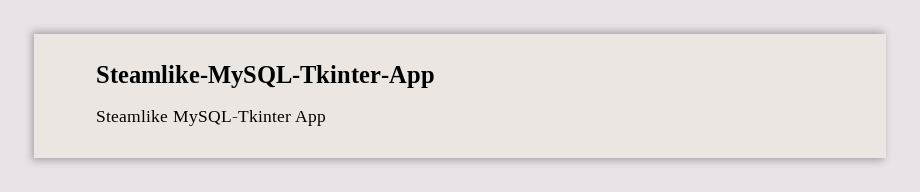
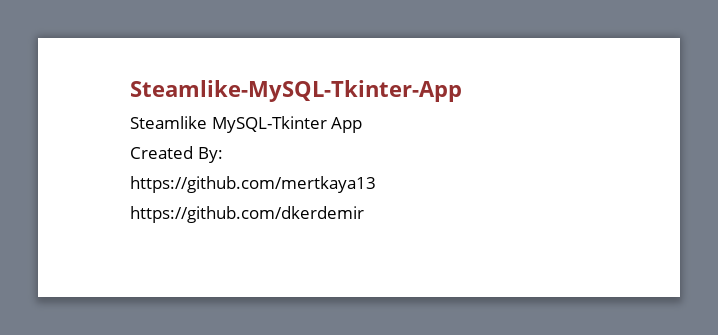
+ Created By:
+ https://github.com/mertkaya13
+ https://github.com/dkerdemir

